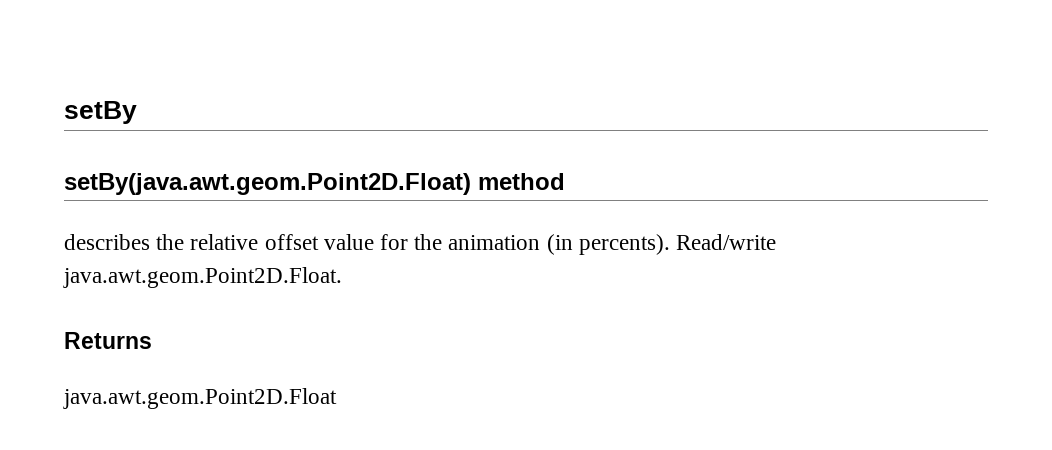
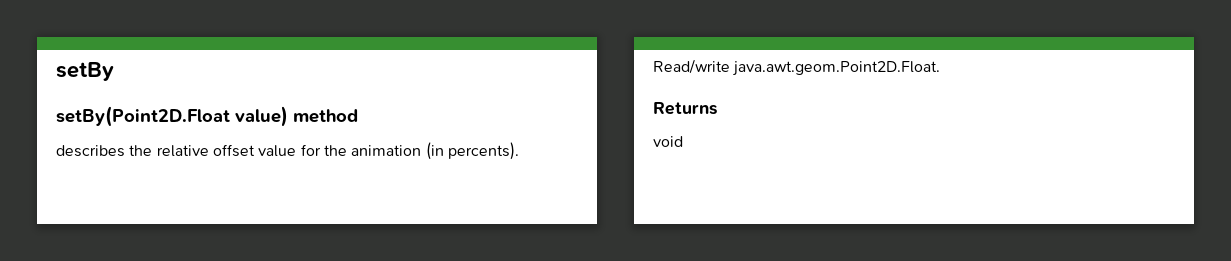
- setBy(java.awt.geom.Point2D.Float) method
+ setBy(Point2D.Float value) method
- java.awt.geom.Point2D.Float
+ void

